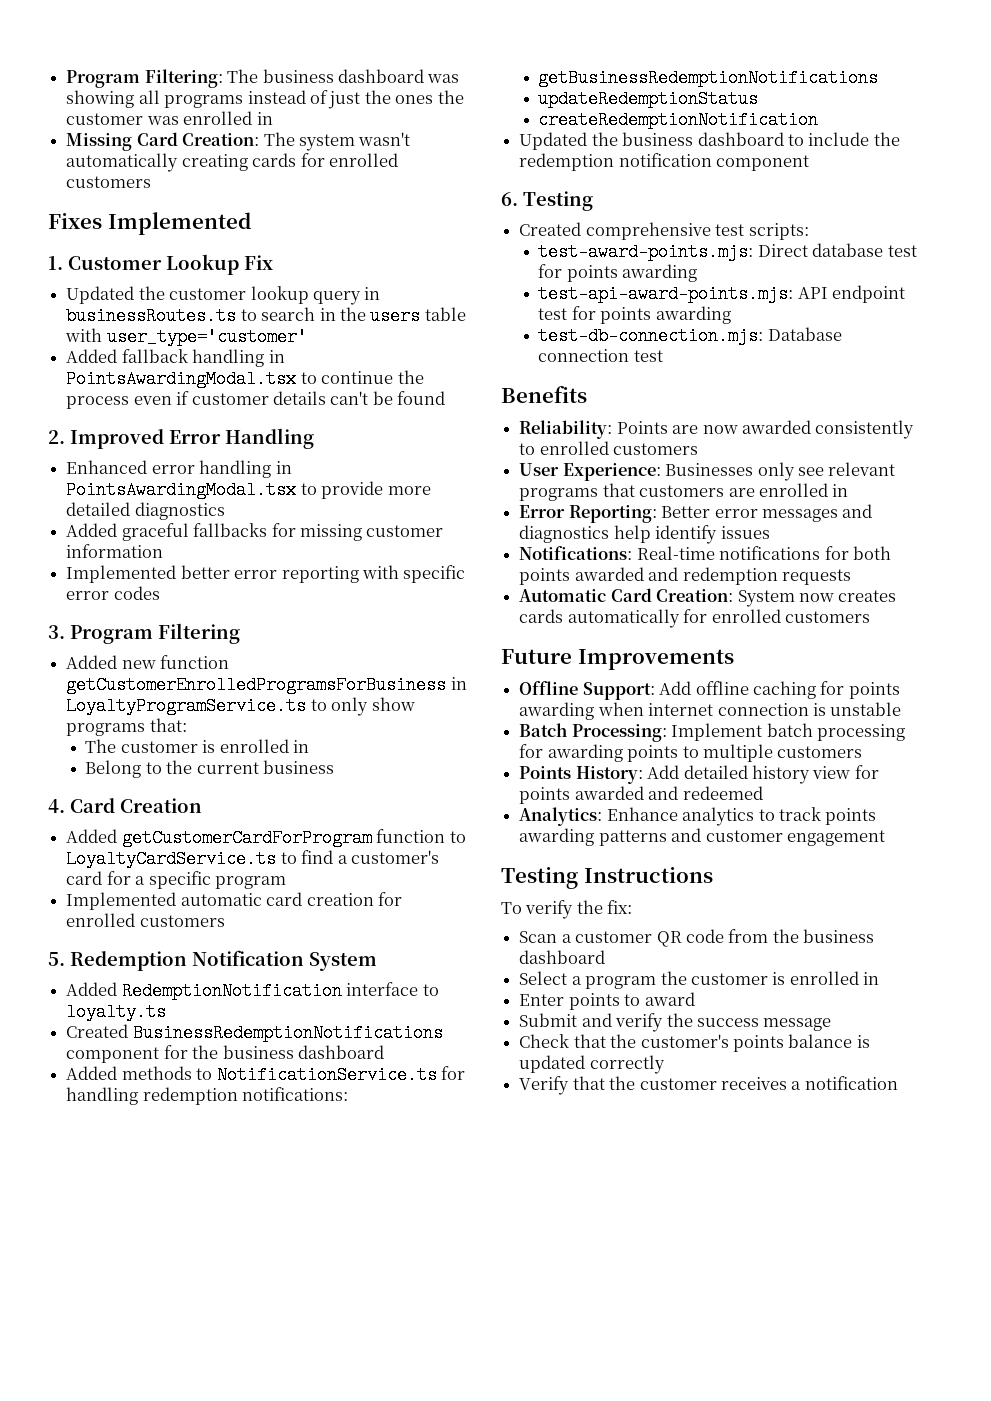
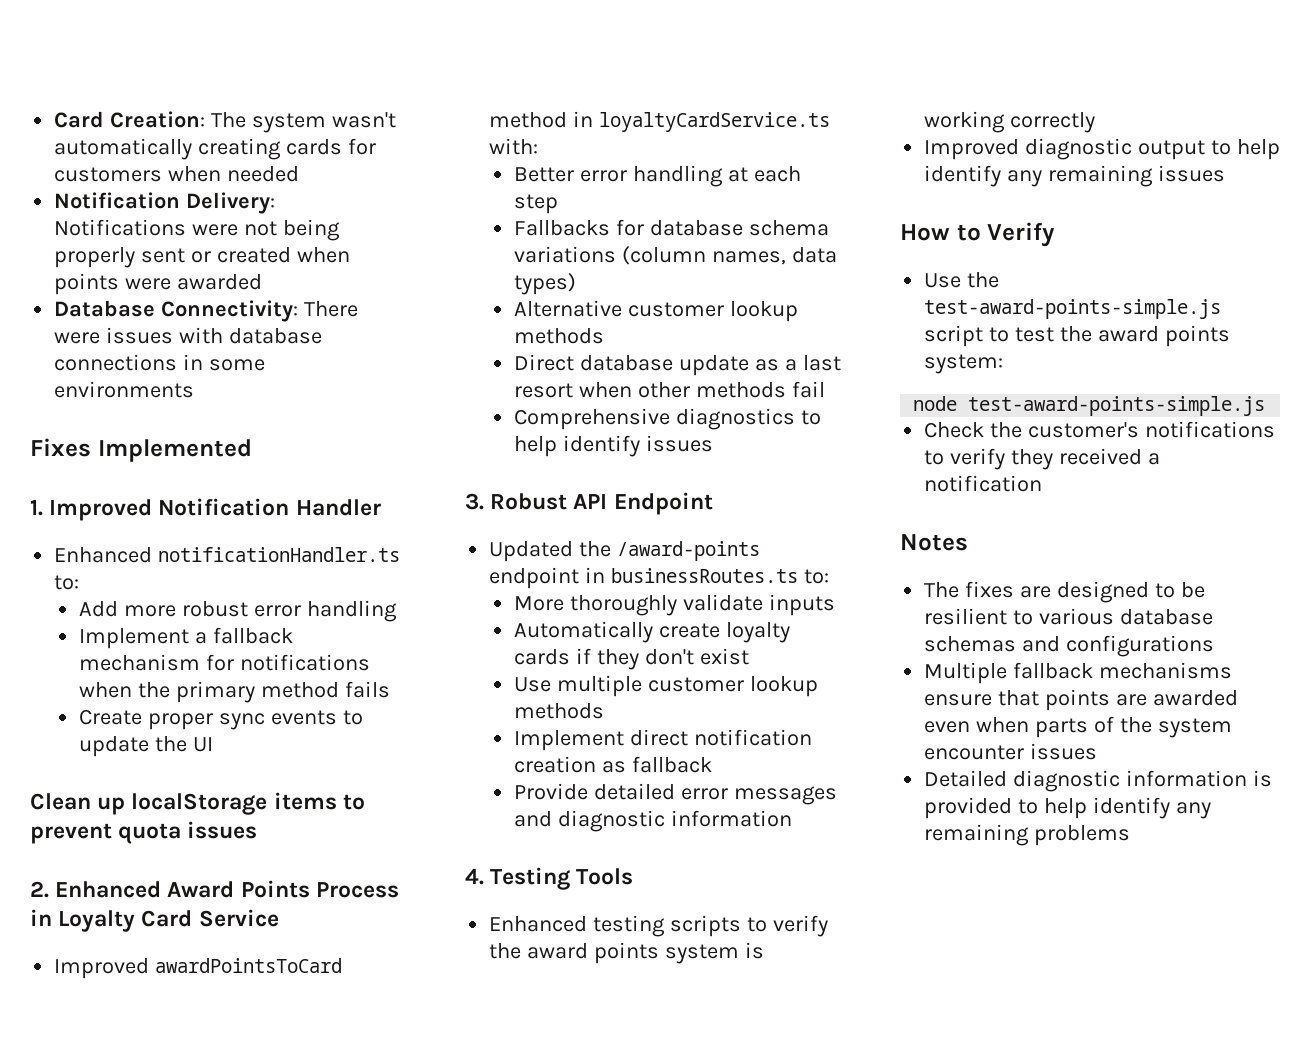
- Program Filtering: The business dashboard was showing all programs instead of just the ones the customer was enrolled in
- Missing Card Creation: The system wasn't automatically creating cards for enrolled customers
+ Card Creation: The system wasn't automatically creating cards for customers when needed
+ Notification Delivery: Notifications were not being properly sent or created when points were awarded
+ Database Connectivity: There were issues with database connections in some environments
  Fixes Implemented
- 1. Customer Lookup Fix
- Updated the customer lookup query in businessRoutes.ts to search in the users table with user_type='customer'
- Added fallback handling in PointsAwardingModal.tsx to continue the process even if customer details can't be found
- 2. Improved Error Handling
- Enhanced error handling in PointsAwardingModal.tsx to provide more detailed diagnostics
- Added graceful fallbacks for missing customer information
- Implemented better error reporting with specific error codes
- 3. Program Filtering
- Added new function getCustomerEnrolledProgramsForBusiness in LoyaltyProgramService.ts to only show programs that:
- The customer is enrolled in
- Belong to the current business
- 4. Card Creation
- Added getCustomerCardForProgram function to LoyaltyCardService.ts to find a customer's card for a specific program
- Implemented automatic card creation for enrolled customers
- 5. Redemption Notification System
- Added RedemptionNotification interface to loyalty.ts
- Created BusinessRedemptionNotifications component for the business dashboard
- Added methods to NotificationService.ts for handling redemption notifications:
- getBusinessRedemptionNotifications
- updateRedemptionStatus
- createRedemptionNotification
- Updated the business dashboard to include the redemption notification component
- 6. Testing
- Created comprehensive test scripts:
- test-award-points.mjs: Direct database test for points awarding
- test-api-award-points.mjs: API endpoint test for points awarding
- test-db-connection.mjs: Database connection test
- Benefits
- Reliability: Points are now awarded consistently to enrolled customers
- User Experience: Businesses only see relevant programs that customers are enrolled in
- Error Reporting: Better error messages and diagnostics help identify issues
- Notifications: Real-time notifications for both points awarded and redemption requests
- Automatic Card Creation: System now creates cards automatically for enrolled customers
- Future Improvements
- Offline Support: Add offline caching for points awarding when internet connection is unstable
- Batch Processing: Implement batch processing for awarding points to multiple customers
- Points History: Add detailed history view for points awarded and redeemed
- Analytics: Enhance analytics to track points awarding patterns and customer engagement
- Testing Instructions
- To verify the fix:
- Scan a customer QR code from the business dashboard
- Select a program the customer is enrolled in
- Enter points to award
- Submit and verify the success message
+ 1. Improved Notification Handler
+ Enhanced notificationHandler.ts to:
+ Add more robust error handling
+ Implement a fallback mechanism for notifications when the primary method fails
+ Create proper sync events to update the UI
+ Clean up localStorage items to prevent quota issues
+ 2. Enhanced Award Points Process in Loyalty Card Service
+ Improved awardPointsToCard method in loyaltyCardService.ts with:
+ Better error handling at each step
+ Fallbacks for database schema variations (column names, data types)
+ Alternative customer lookup methods
+ Direct database update as a last resort when other methods fail
+ Comprehensive diagnostics to help identify issues
+ 3. Robust API Endpoint
+ Updated the /award-points endpoint in businessRoutes.ts to:
+ More thoroughly validate inputs
+ Automatically create loyalty cards if they don't exist
+ Use multiple customer lookup methods
+ Implement direct notification creation as fallback
+ Provide detailed error messages and diagnostic information
+ 4. Testing Tools
+ Enhanced testing scripts to verify the award points system is working correctly
+ Improved diagnostic output to help identify any remaining issues
+ How to Verify
+ Use the test-award-points-simple.js script to test the award points system:
+ node test-award-points-simple.js
- Check that the customer's points balance is updated correctly
- Verify that the customer receives a notification
+ Check the customer's notifications to verify they received a notification
+ Notes
+ The fixes are designed to be resilient to various database schemas and configurations
+ Multiple fallback mechanisms ensure that points are awarded even when parts of the system encounter issues
+ Detailed diagnostic information is provided to help identify any remaining problems

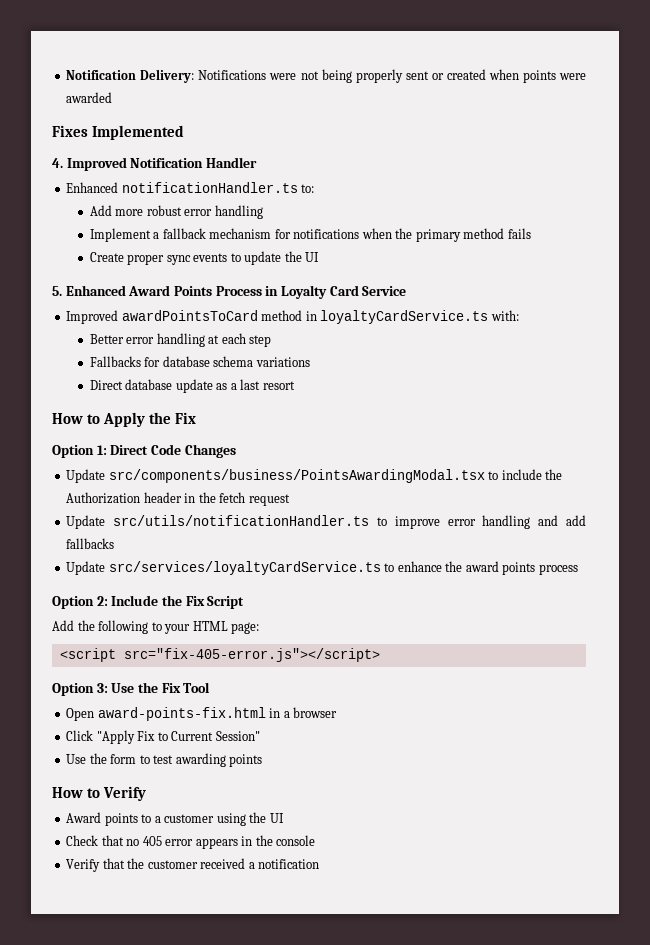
- Card Creation: The system wasn't automatically creating cards for customers when needed
- Database Connectivity: There were issues with database connections in some environments
- 1. Improved Notification Handler
+ 4. Improved Notification Handler
- Clean up localStorage items to prevent quota issues
- 2. Enhanced Award Points Process in Loyalty Card Service
+ 5. Enhanced Award Points Process in Loyalty Card Service
- Fallbacks for database schema variations (column names, data types)
- Alternative customer lookup methods
+ Fallbacks for database schema variations
- Direct database update as a last resort when other methods fail
- Comprehensive diagnostics to help identify issues
- 3. Robust API Endpoint
- Updated the /award-points endpoint in businessRoutes.ts to:
- More thoroughly validate inputs
- Automatically create loyalty cards if they don't exist
- Use multiple customer lookup methods
- Implement direct notification creation as fallback
- Provide detailed error messages and diagnostic information
- 4. Testing Tools
- Enhanced testing scripts to verify the award points system is working correctly
- Improved diagnostic output to help identify any remaining issues
+ Direct database update as a last resort
+ How to Apply the Fix
+ Option 1: Direct Code Changes
+ Update src/components/business/PointsAwardingModal.tsx to include the Authorization header in the fetch request
+ Update src/utils/notificationHandler.ts to improve error handling and add fallbacks
+ Update src/services/loyaltyCardService.ts to enhance the award points process
+ Option 2: Include the Fix Script
+ Add the following to your HTML page:
+ <script src="fix-405-error.js"></script>
+ Option 3: Use the Fix Tool
+ Open award-points-fix.html in a browser
+ Click "Apply Fix to Current Session"
+ Use the form to test awarding points
  How to Verify
- Use the test-award-points-simple.js script to test the award points system:
- node test-award-points-simple.js
- Check the customer's notifications to verify they received a notification
- Notes
- The fixes are designed to be resilient to various database schemas and configurations
- Multiple fallback mechanisms ensure that points are awarded even when parts of the system encounter issues
- Detailed diagnostic information is provided to help identify any remaining problems
+ Award points to a customer using the UI
+ Check that no 405 error appears in the console
+ Verify that the customer received a notification

